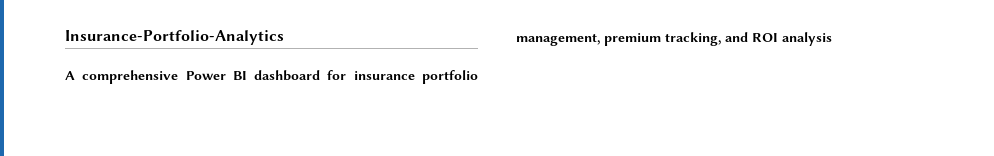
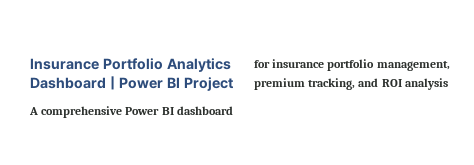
- Insurance-Portfolio-Analytics
+ Insurance Portfolio Analytics Dashboard | Power BI Project

